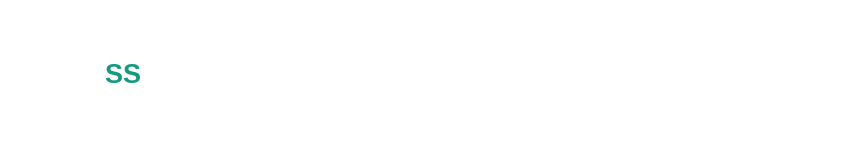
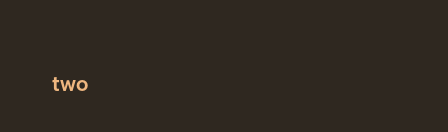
- SS
+ two

